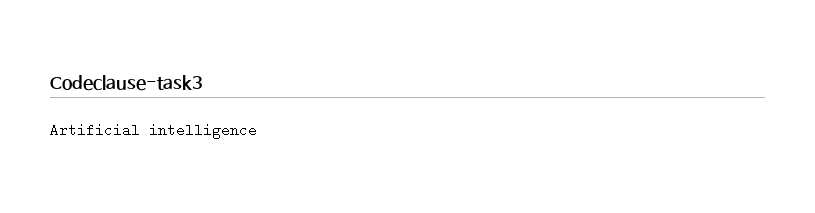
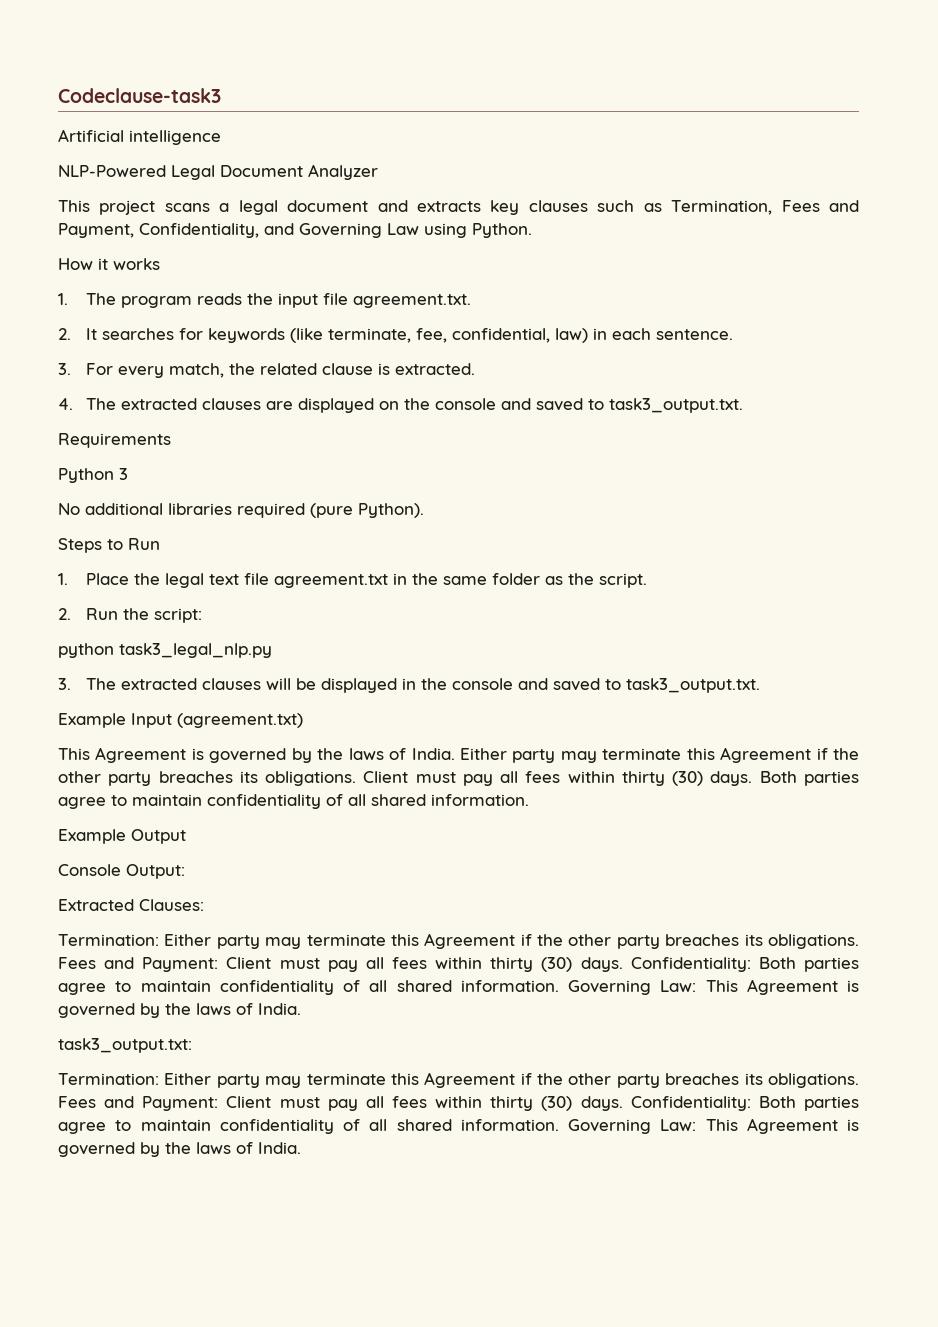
+ NLP-Powered Legal Document Analyzer
+ This project scans a legal document and extracts key clauses such as Termination, Fees and Payment, Confidentiality, and Governing Law using Python.
+ How it works
+ 1. The program reads the input file agreement.txt.
+ 2. It searches for keywords (like terminate, fee, confidential, law) in each sentence.
+ 3. For every match, the related clause is extracted.
+ 4. The extracted clauses are displayed on the console and saved to task3_output.txt.
+ Requirements
+ Python 3
+ No additional libraries required (pure Python).
+ Steps to Run
+ 1. Place the legal text file agreement.txt in the same folder as the script.
+ 2. Run the script:
+ python task3_legal_nlp.py
+ 3. The extracted clauses will be displayed in the console and saved to task3_output.txt.
+ Example Input (agreement.txt)
+ This Agreement is governed by the laws of India. Either party may terminate this Agreement if the other party breaches its obligations. Client must pay all fees within thirty (30) days. Both parties agree to maintain confidentiality of all shared information.
+ Example Output
+ Console Output:
+ Extracted Clauses:
+ Termination: Either party may terminate this Agreement if the other party breaches its obligations. Fees and Payment: Client must pay all fees within thirty (30) days. Confidentiality: Both parties agree to maintain confidentiality of all shared information. Governing Law: This Agreement is governed by the laws of India.
+ task3_output.txt:
+ Termination: Either party may terminate this Agreement if the other party breaches its obligations. Fees and Payment: Client must pay all fees within thirty (30) days. Confidentiality: Both parties agree to maintain confidentiality of all shared information. Governing Law: This Agreement is governed by the laws of India.

